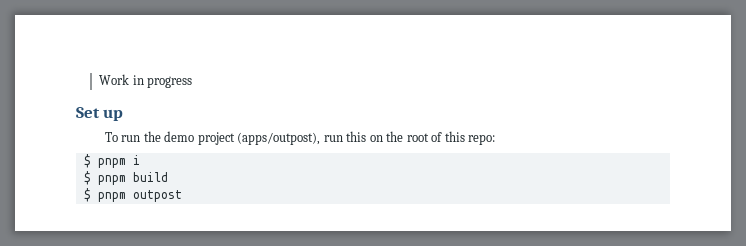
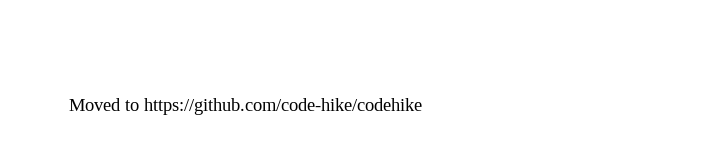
- Work in progress
- Set up
- To run the demo project (apps/outpost), run this on the root of this repo:
- $ pnpm i
- $ pnpm build
- $ pnpm outpost
+ Moved to https://github.com/code-hike/codehike

